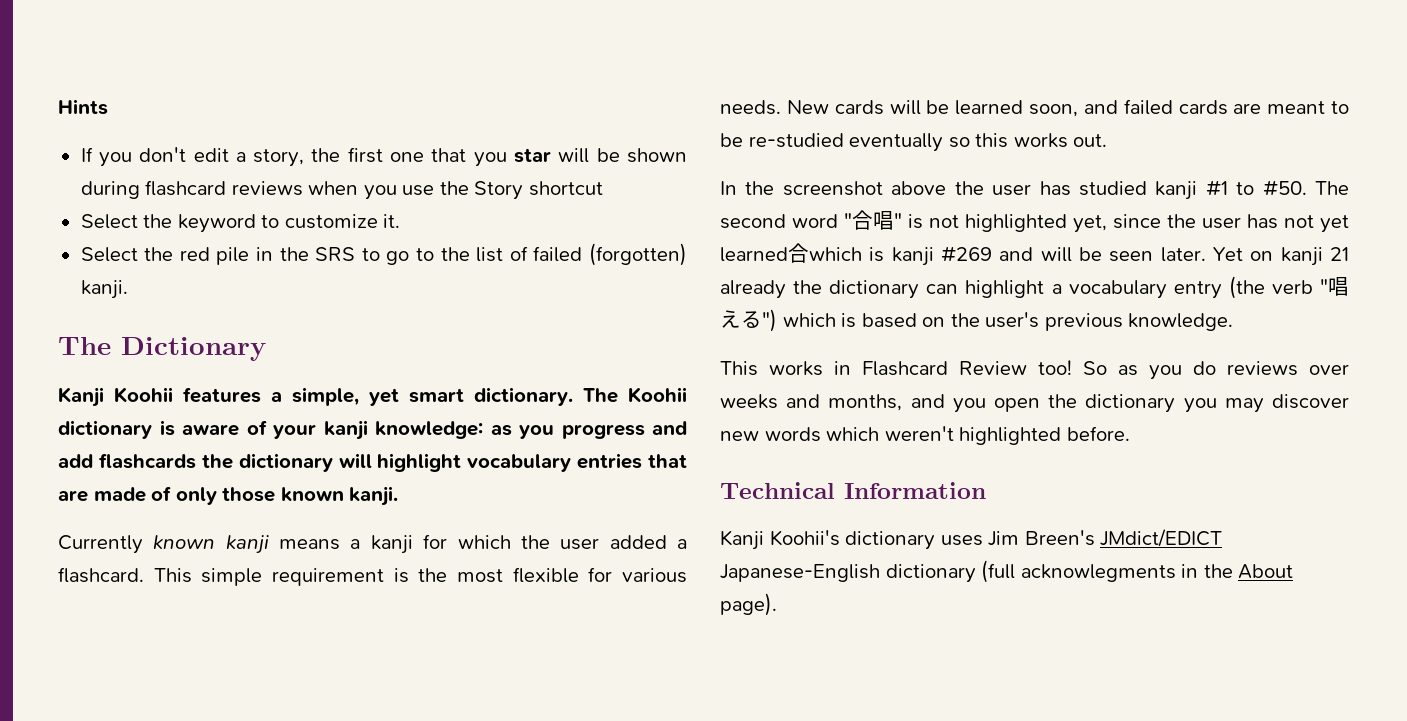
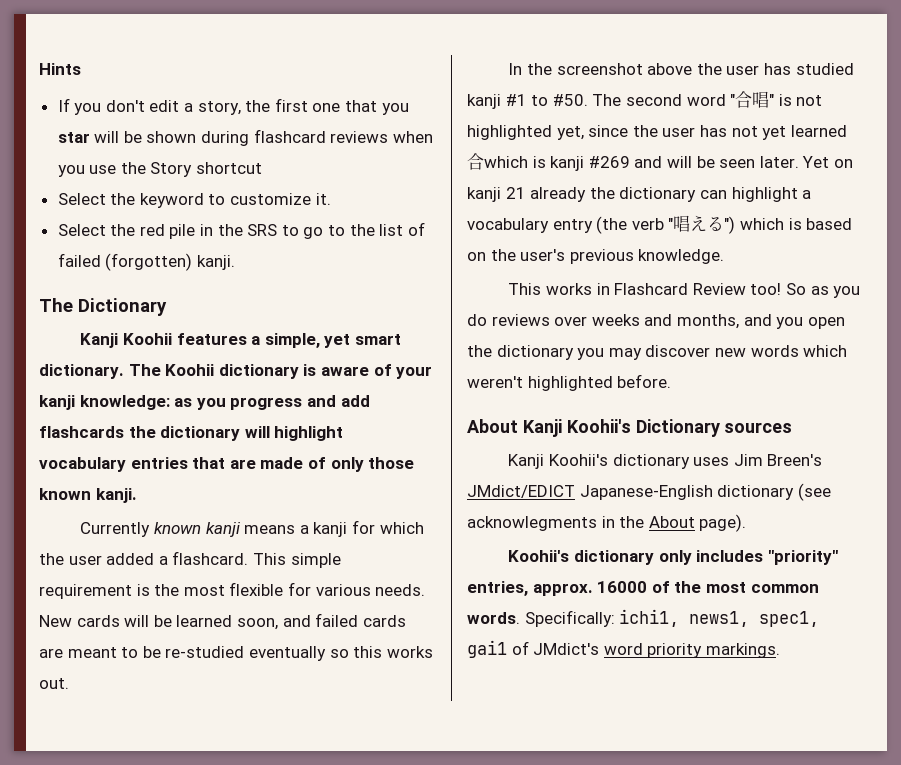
- Technical Information
+ About Kanji Koohii's Dictionary sources
- Kanji Koohii's dictionary uses Jim Breen's JMdict/EDICT Japanese-English dictionary (full acknowlegments in the About page).
+ Kanji Koohii's dictionary uses Jim Breen's JMdict/EDICT Japanese-English dictionary (see acknowlegments in the About page).
+ Koohii's dictionary only includes "priority" entries, approx. 16000 of the most common words. Specifically: ichi1, news1, spec1, gai1 of JMdict's word priority markings.

